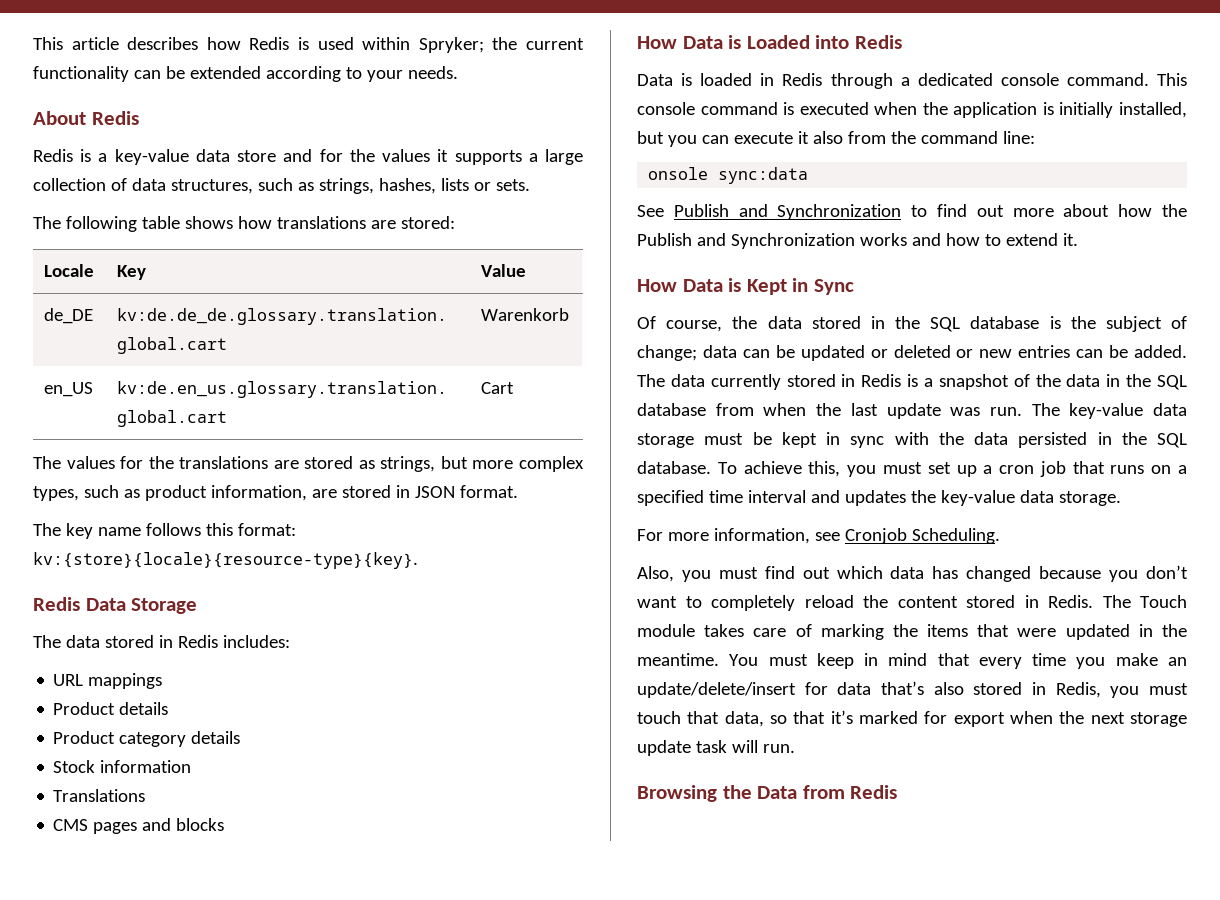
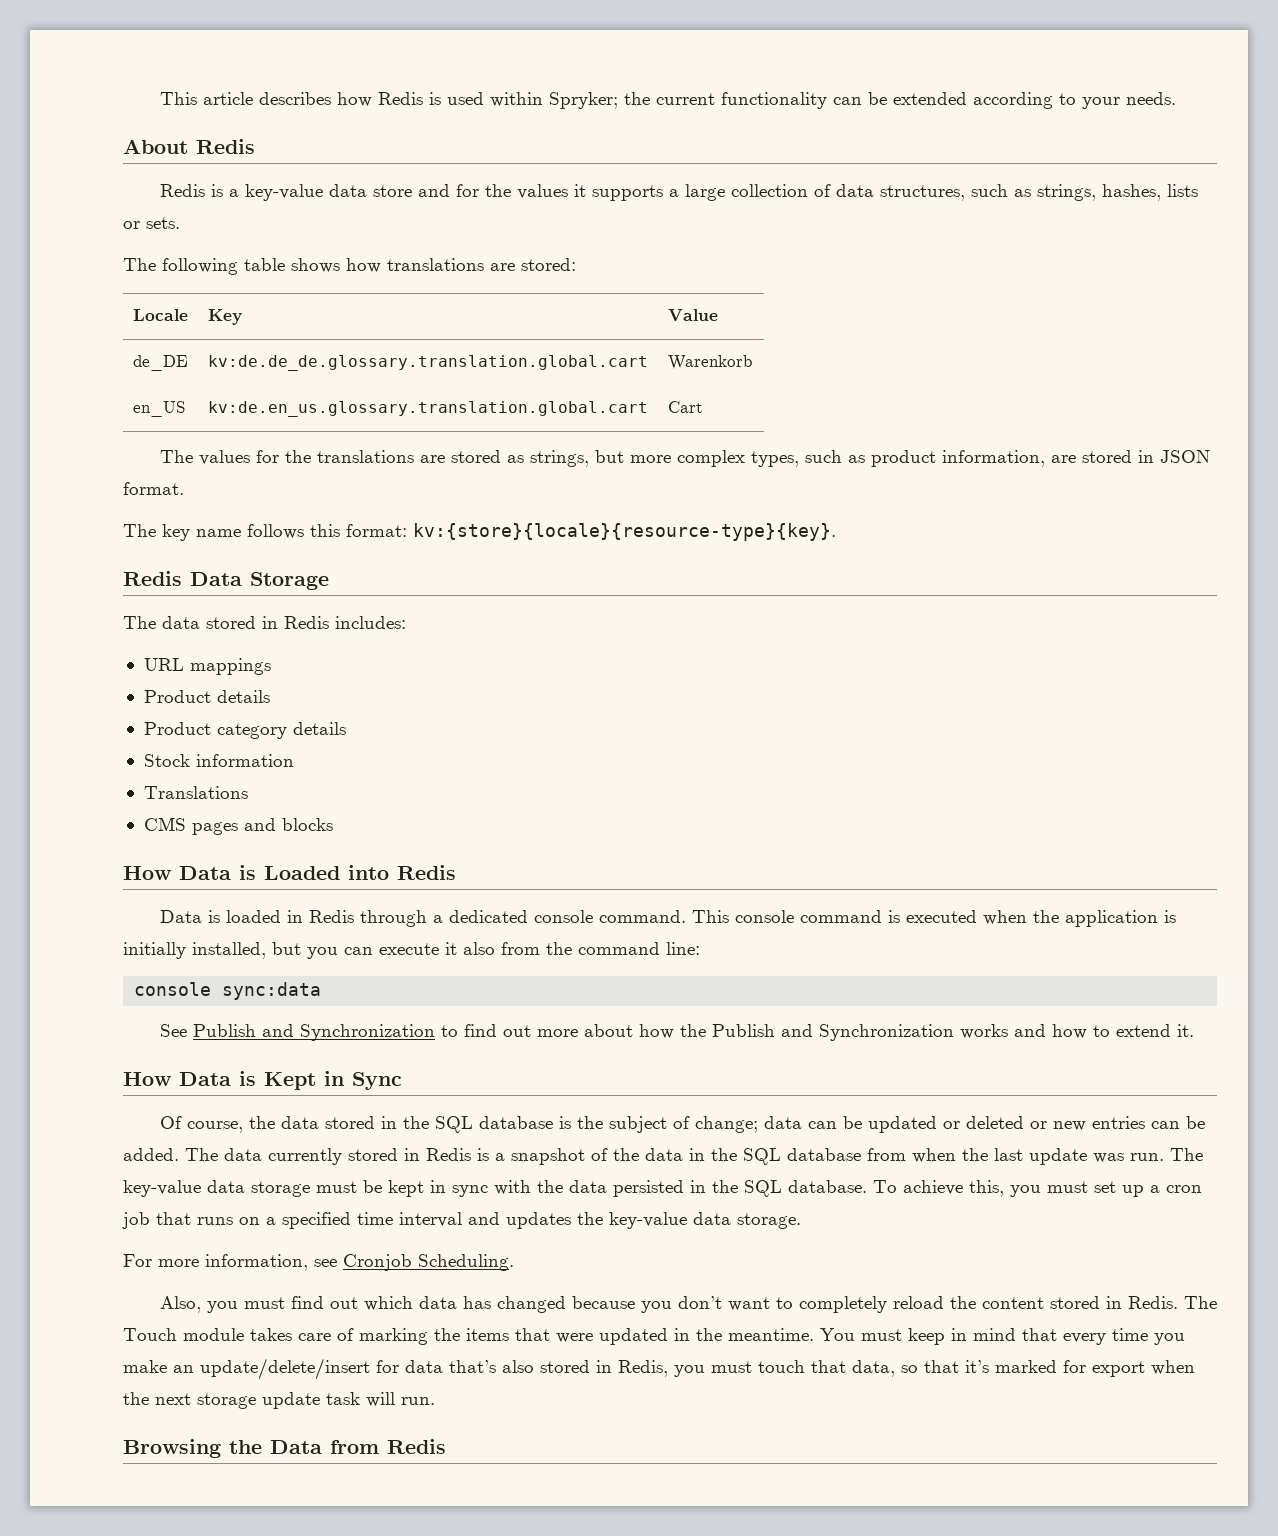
- onsole sync:data
+ console sync:data

